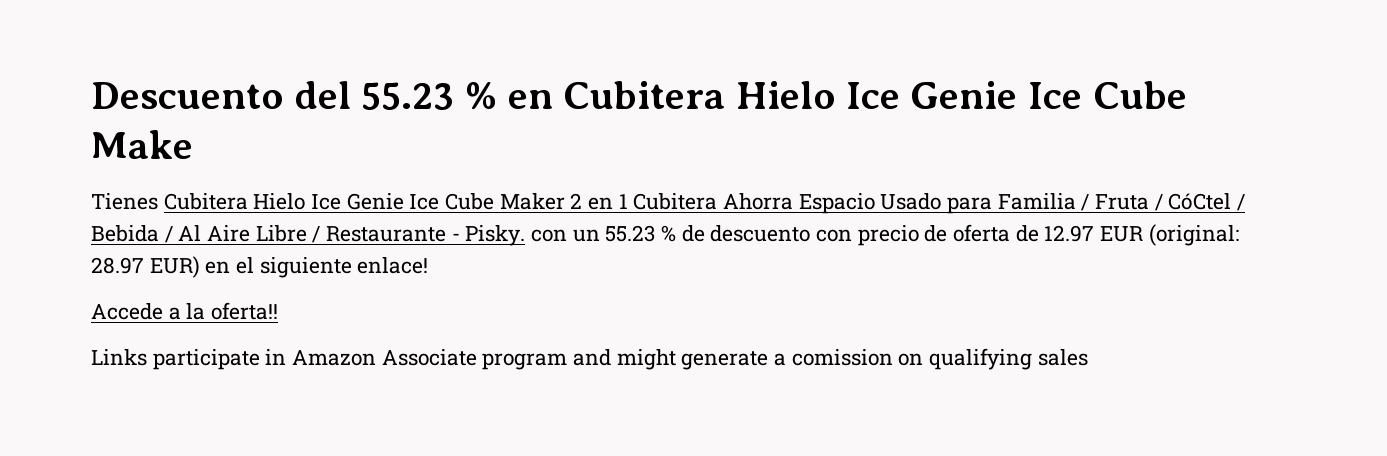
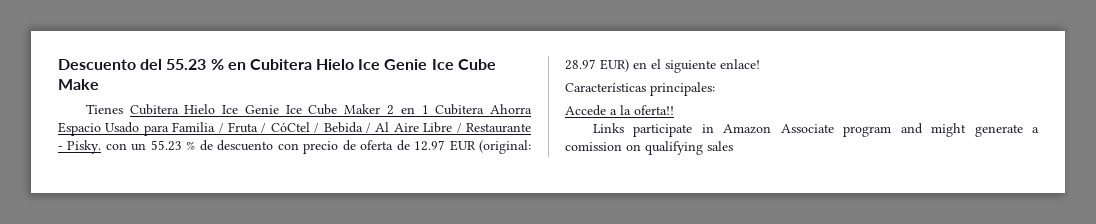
+ Características principales:

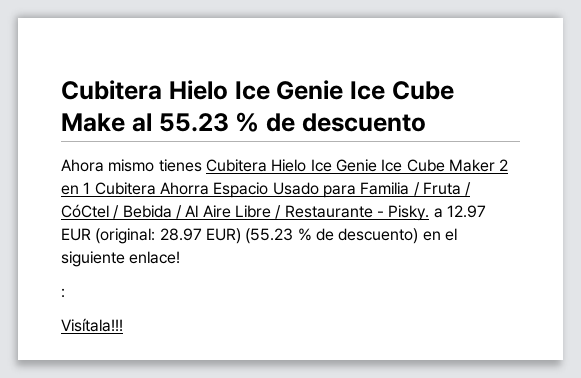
- Descuento del 55.23 % en Cubitera Hielo Ice Genie Ice Cube Make
- Tienes Cubitera Hielo Ice Genie Ice Cube Maker 2 en 1 Cubitera Ahorra Espacio Usado para Familia / Fruta / CóCtel / Bebida / Al Aire Libre / Restaurante - Pisky. con un 55.23 % de descuento con precio de oferta de 12.97 EUR (original: 28.97 EUR) en el siguiente enlace!
+ Cubitera Hielo Ice Genie Ice Cube Make al 55.23 % de descuento
+ Ahora mismo tienes Cubitera Hielo Ice Genie Ice Cube Maker 2 en 1 Cubitera Ahorra Espacio Usado para Familia / Fruta / CóCtel / Bebida / Al Aire Libre / Restaurante - Pisky. a 12.97 EUR (original: 28.97 EUR) (55.23 % de descuento) en el siguiente enlace!
- Características principales:
- Accede a la oferta!!
- Links participate in Amazon Associate program and might generate a comission on qualifying sales
+ :
+ Visítala!!!

